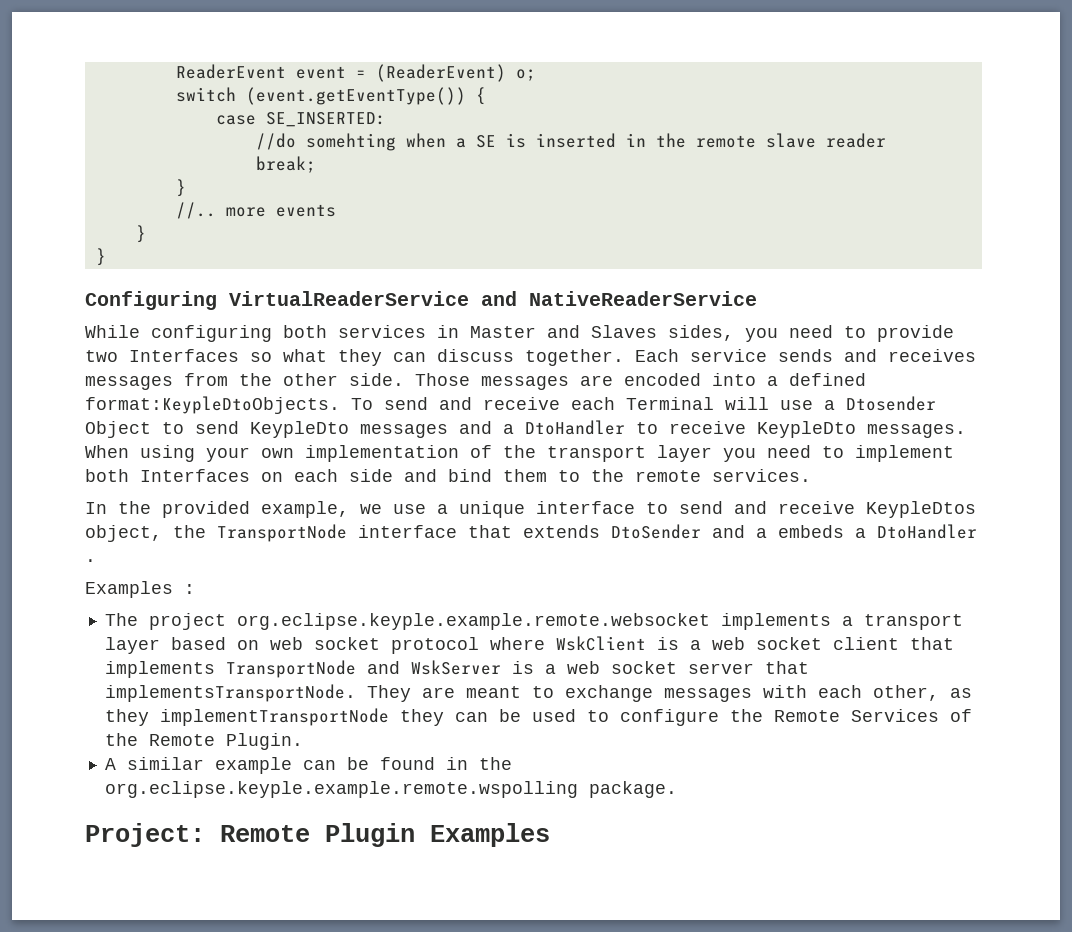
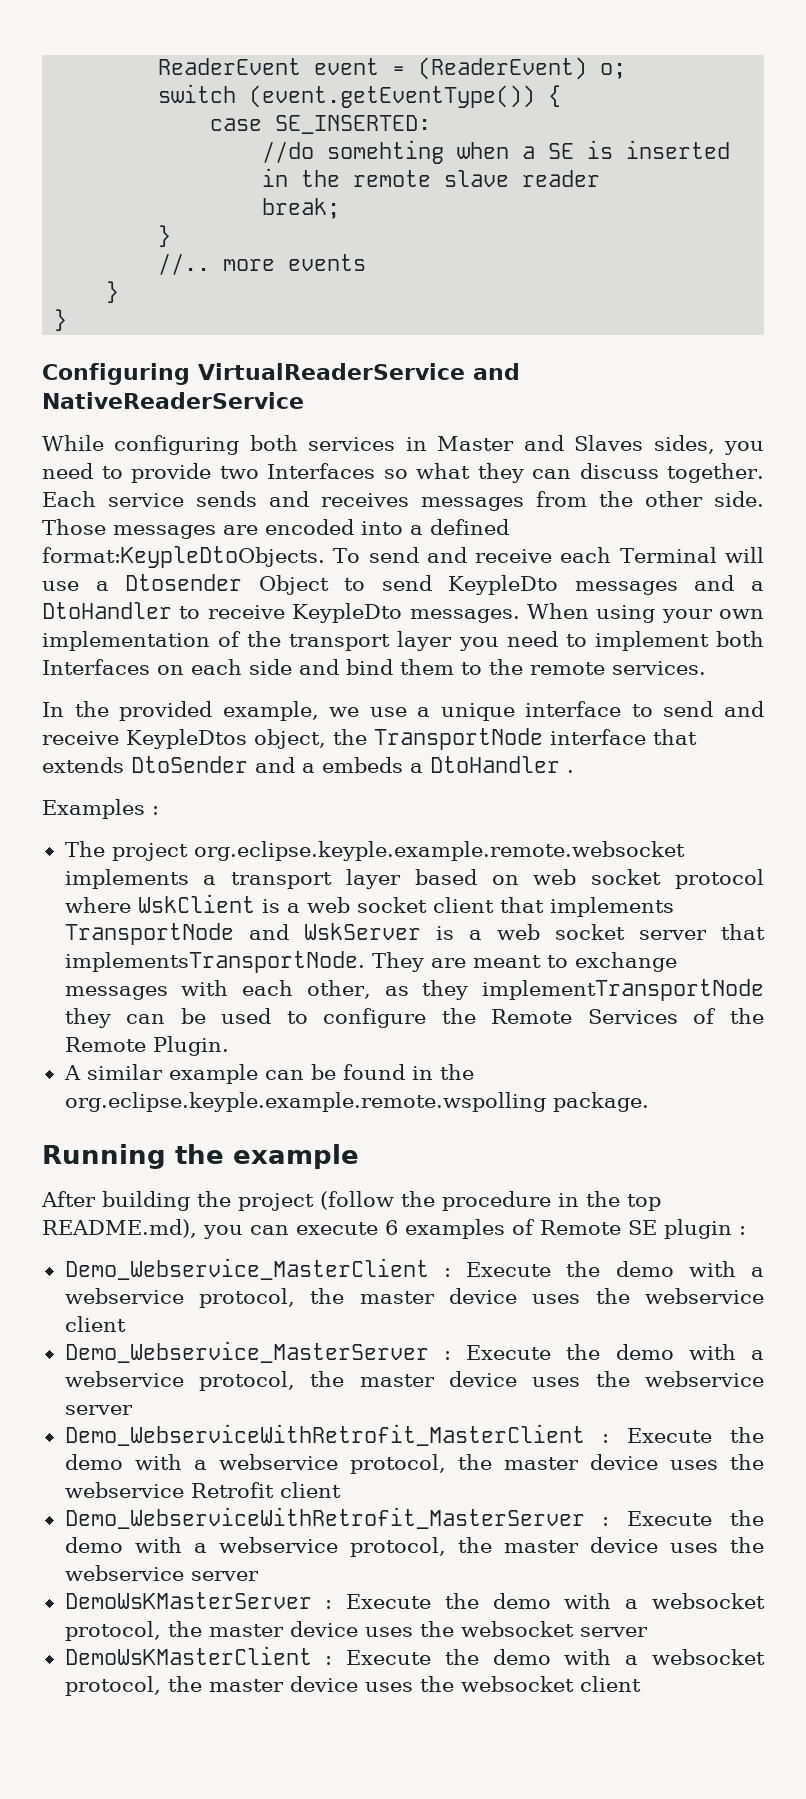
- Project: Remote Plugin Examples
+ Running the example
+ After building the project (follow the procedure in the top README.md), you can execute 6 examples of Remote SE plugin :
+ Demo_Webservice_MasterClient : Execute the demo with a webservice protocol, the master device uses the webservice client
+ Demo_Webservice_MasterServer : Execute the demo with a webservice protocol, the master device uses the webservice server
+ Demo_WebserviceWithRetrofit_MasterClient : Execute the demo with a webservice protocol, the master device uses the webservice Retrofit client
+ Demo_WebserviceWithRetrofit_MasterServer : Execute the demo with a webservice protocol, the master device uses the webservice server
+ DemoWsKMasterServer : Execute the demo with a websocket protocol, the master device uses the websocket server
+ DemoWsKMasterClient : Execute the demo with a websocket protocol, the master device uses the websocket client

